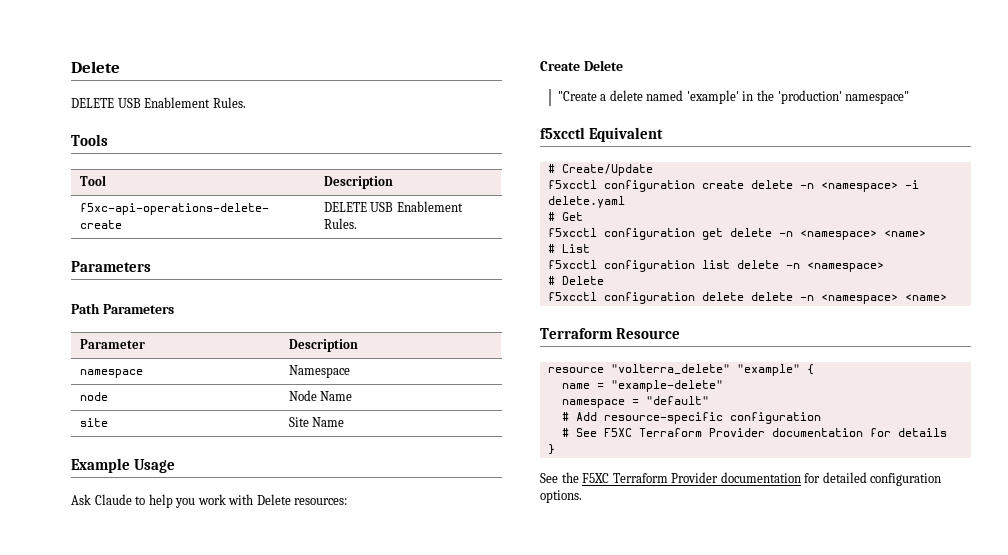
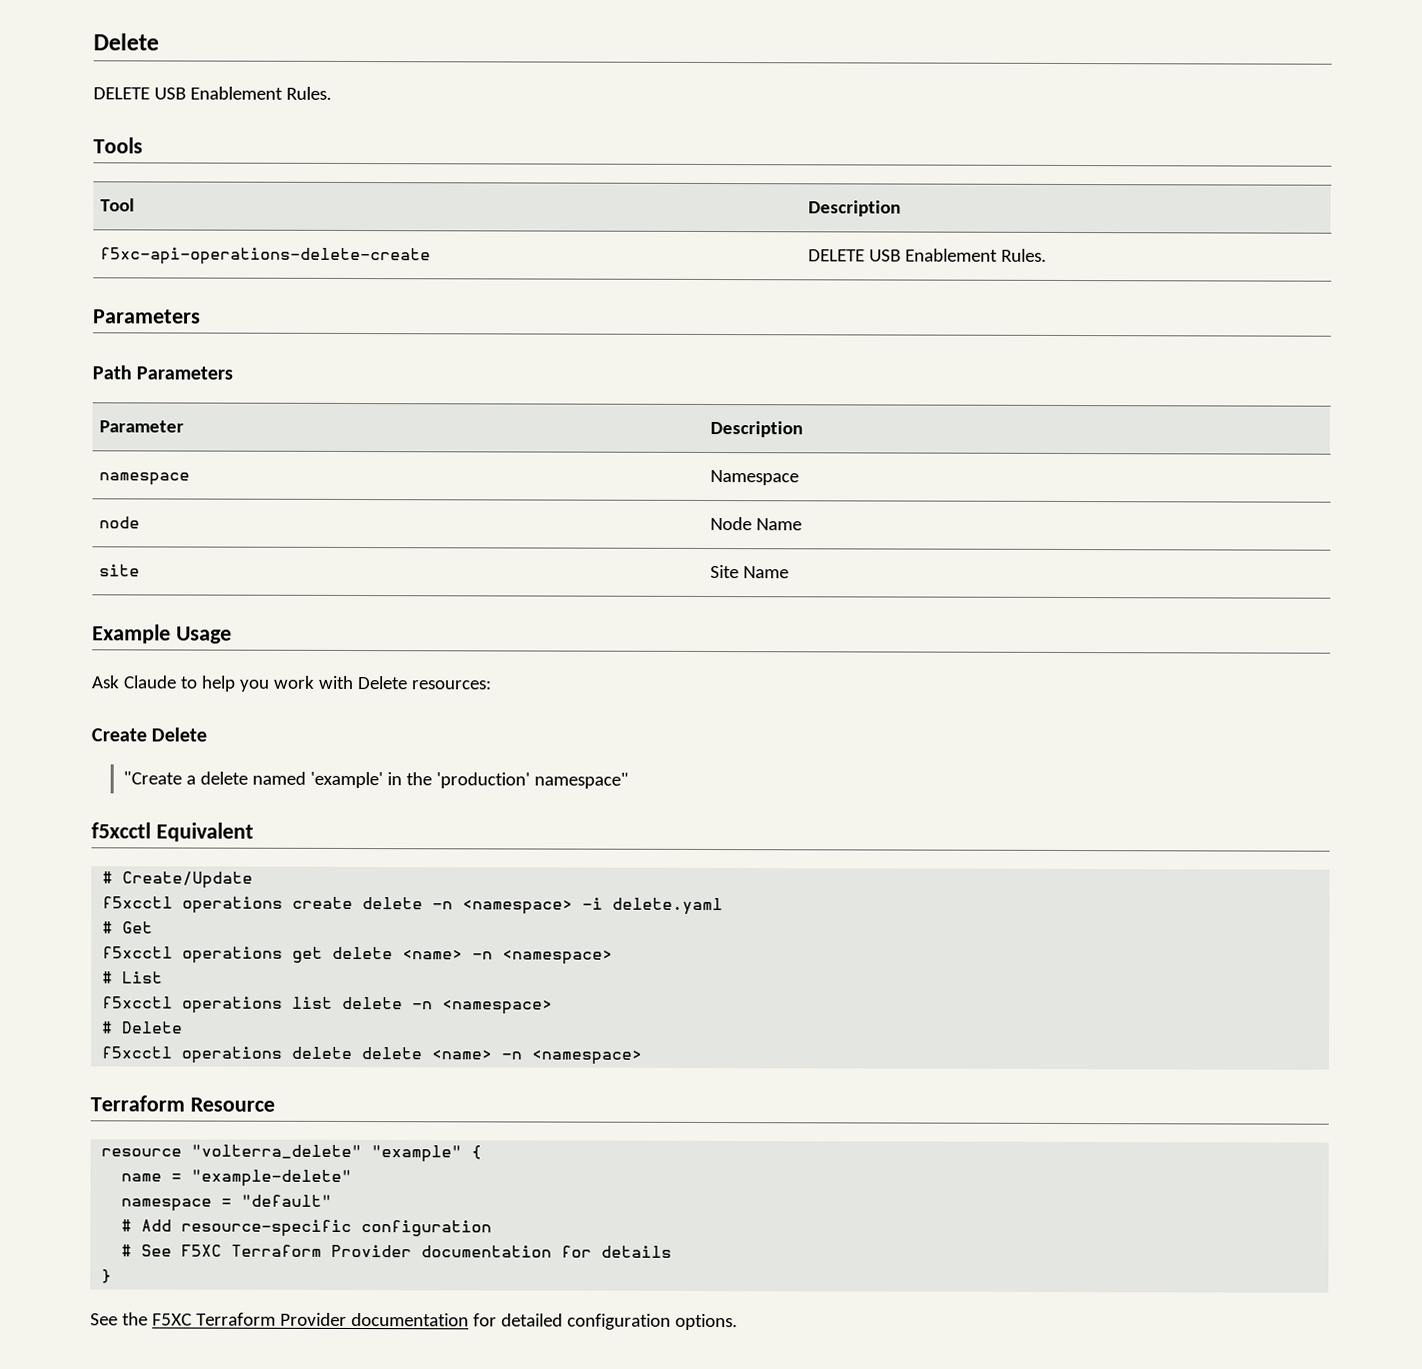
- f5xcctl configuration create delete -n <namespace> -i delete.yaml
+ f5xcctl operations create delete -n <namespace> -i delete.yaml
- f5xcctl configuration get delete -n <namespace> <name>
+ f5xcctl operations get delete <name> -n <namespace>
- f5xcctl configuration list delete -n <namespace>
+ f5xcctl operations list delete -n <namespace>
- f5xcctl configuration delete delete -n <namespace> <name>
+ f5xcctl operations delete delete <name> -n <namespace>

